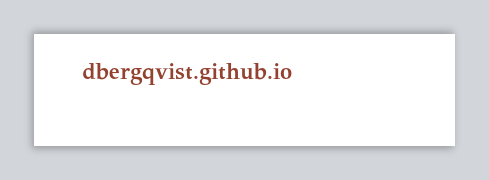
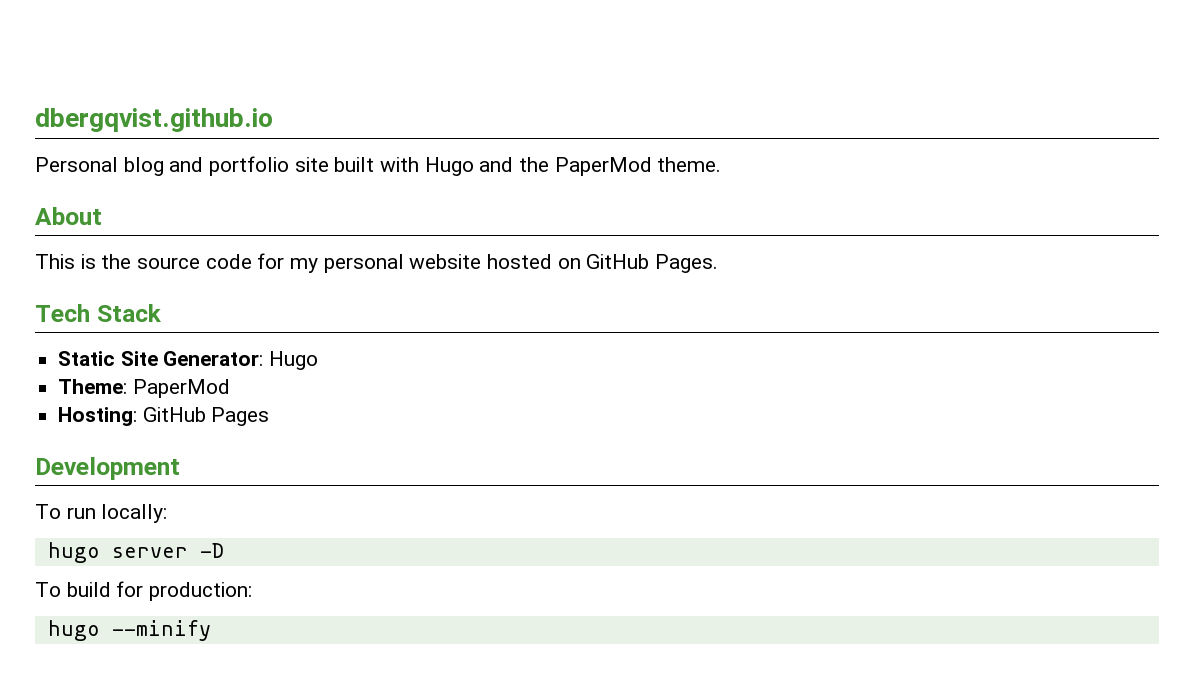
+ Personal blog and portfolio site built with Hugo and the PaperMod theme.
+ About
+ This is the source code for my personal website hosted on GitHub Pages.
+ Tech Stack
+ Static Site Generator: Hugo
+ Theme: PaperMod
+ Hosting: GitHub Pages
+ Development
+ To run locally:
+ hugo server -D
+ To build for production:
+ hugo --minify

